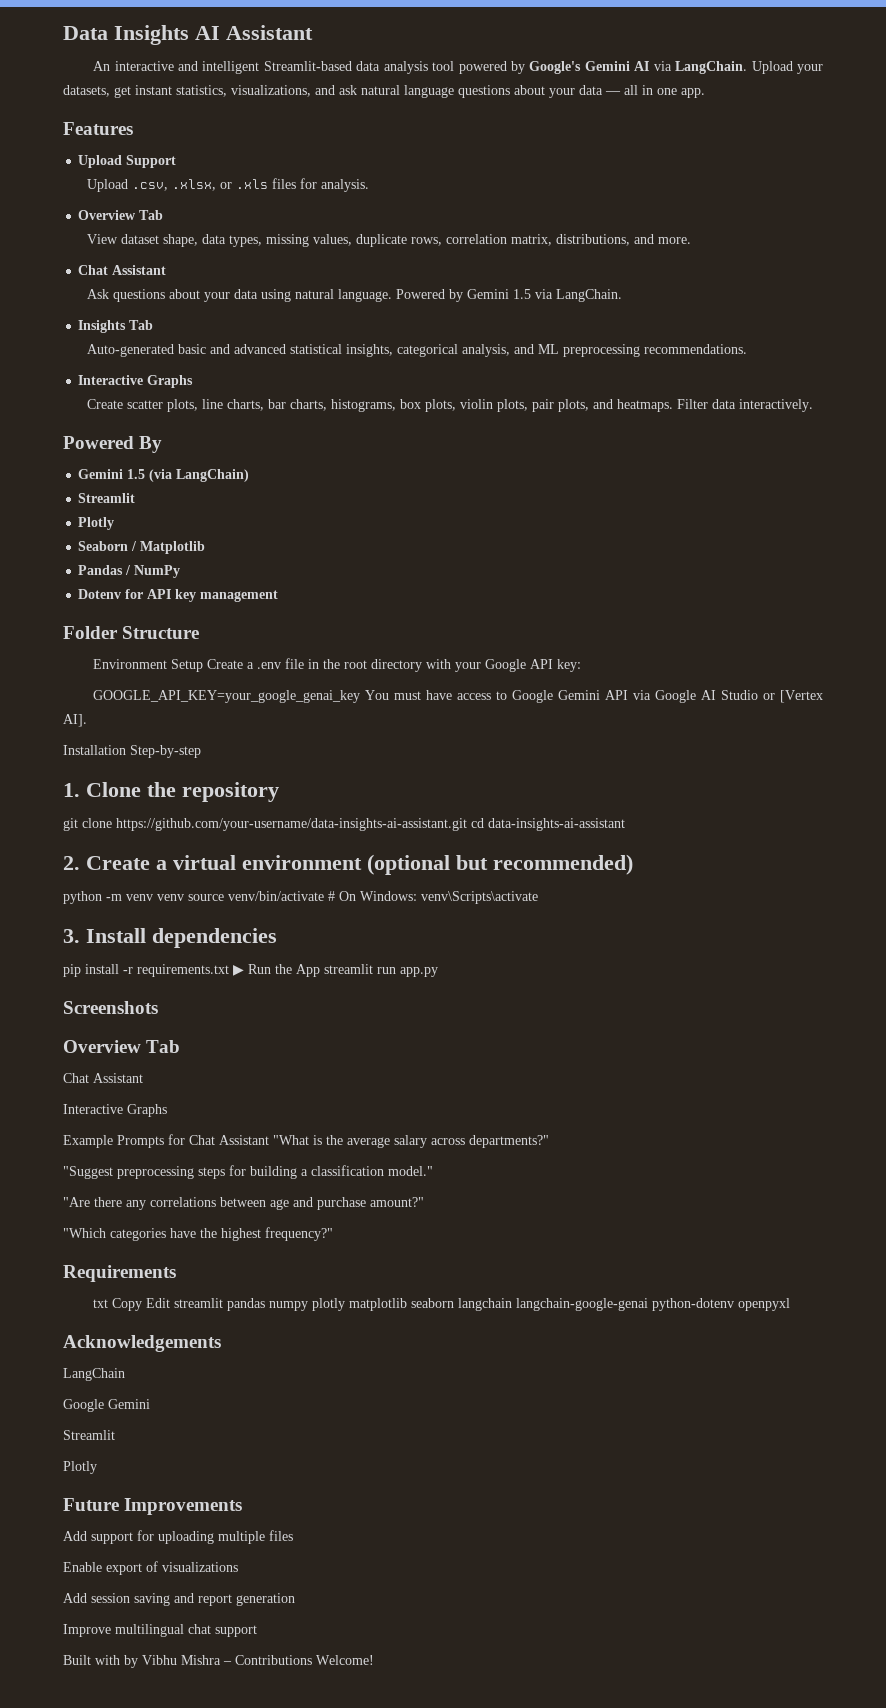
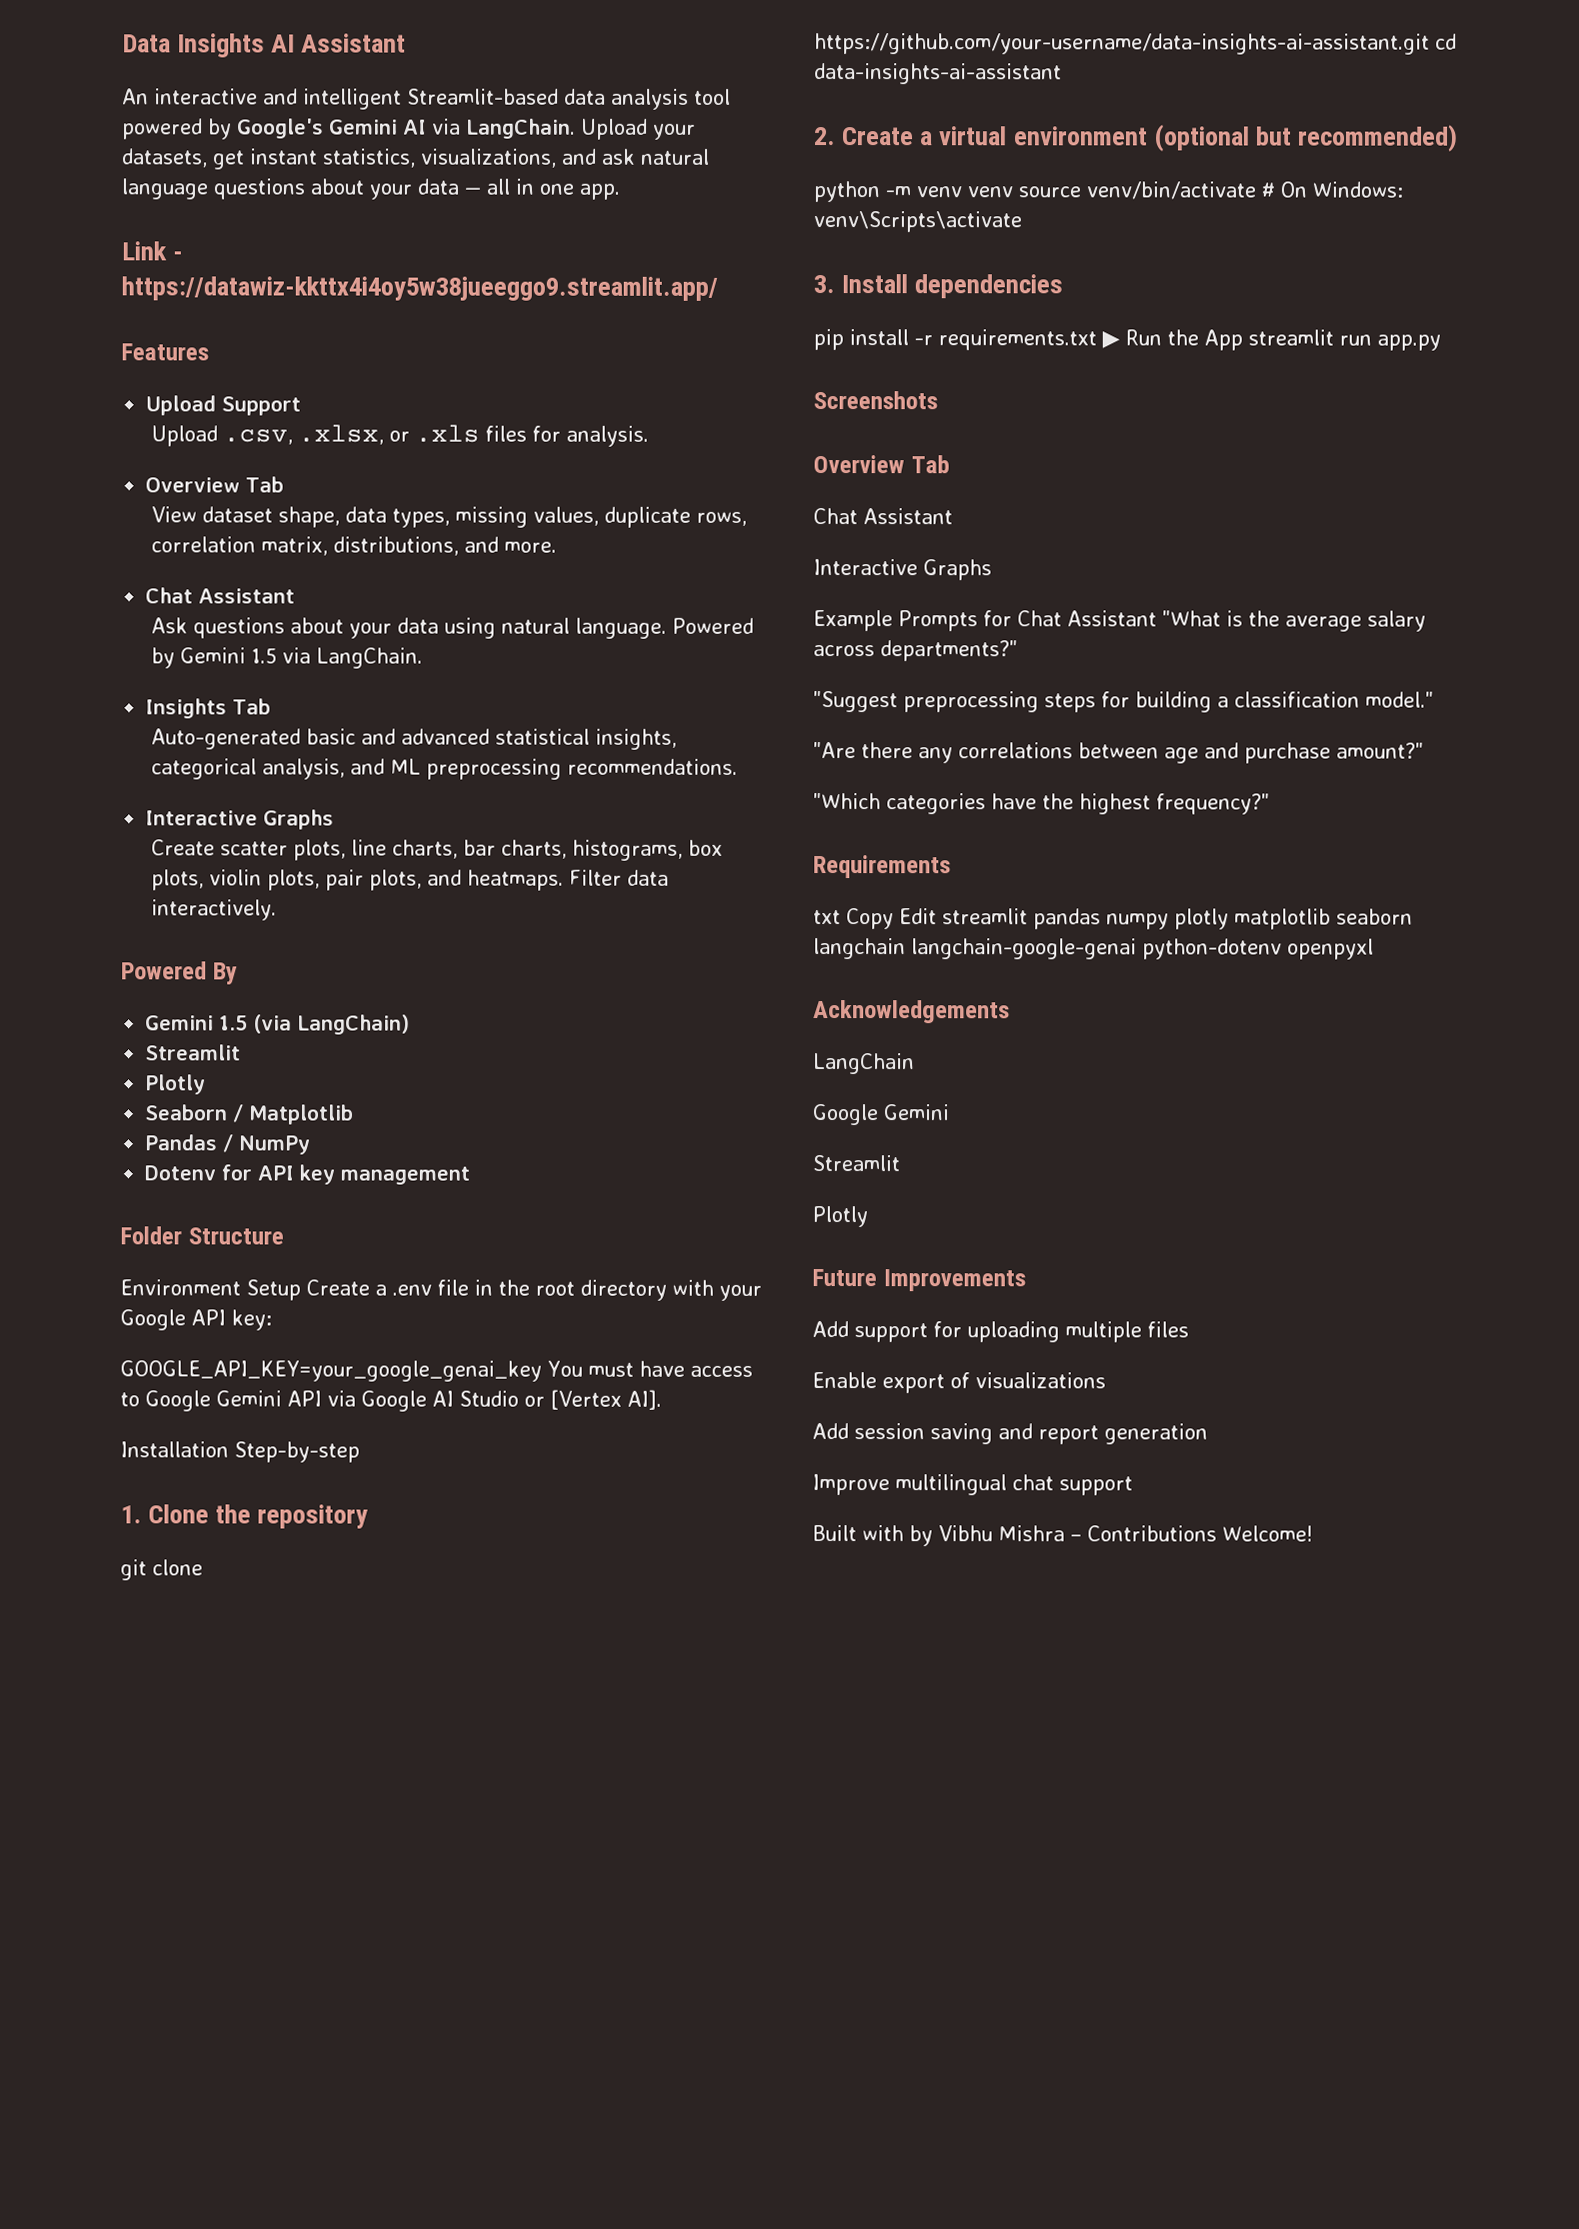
+ Link - https://datawiz-kkttx4i4oy5w38jueeggo9.streamlit.app/

